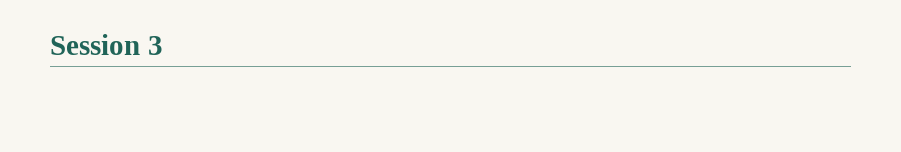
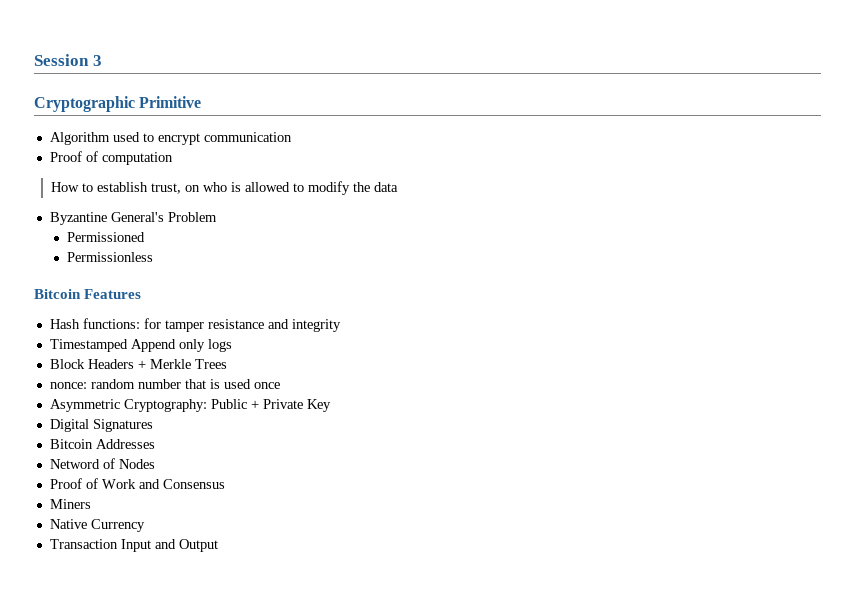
+ Cryptographic Primitive
+ Algorithm used to encrypt communication
+ Proof of computation
+ How to establish trust, on who is allowed to modify the data
+ Byzantine General's Problem
+ Permissioned
+ Permissionless
+ Bitcoin Features
+ Hash functions: for tamper resistance and integrity
+ Timestamped Append only logs
+ Block Headers + Merkle Trees
+ nonce: random number that is used once
+ Asymmetric Cryptography: Public + Private Key
+ Digital Signatures
+ Bitcoin Addresses
+ Netword of Nodes
+ Proof of Work and Consensus
+ Miners
+ Native Currency
+ Transaction Input and Output

